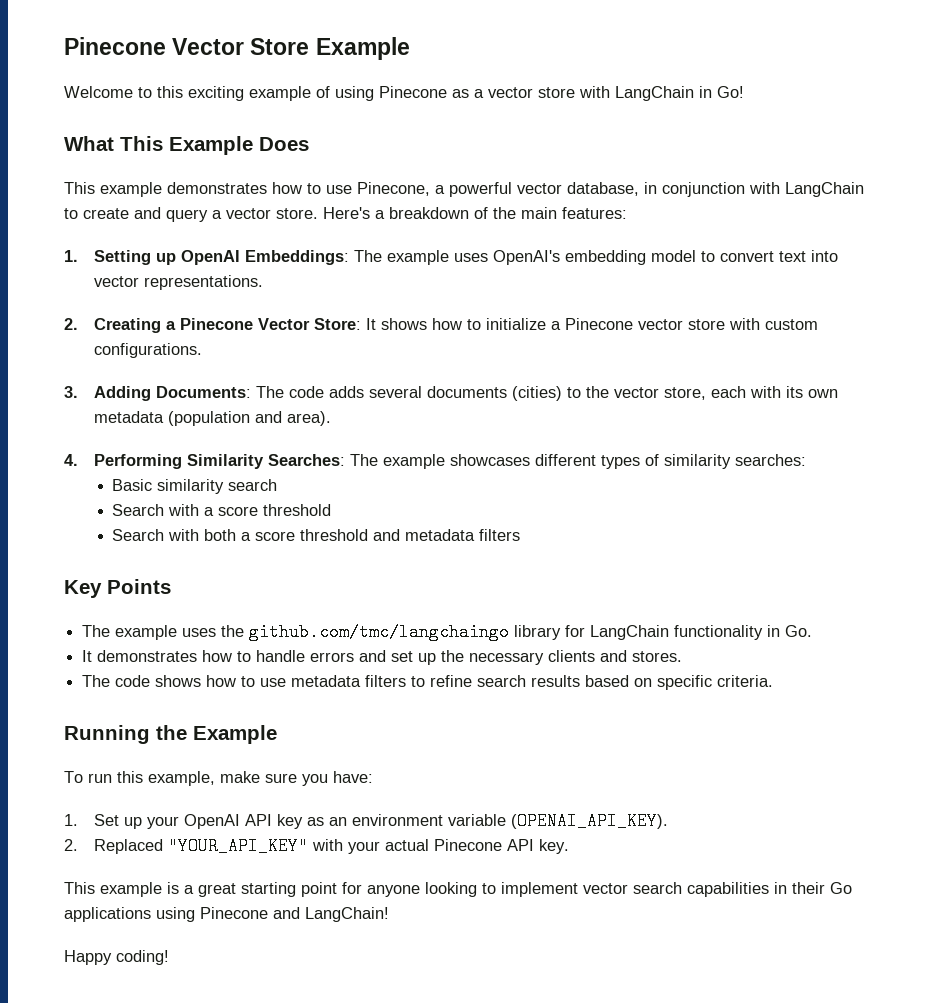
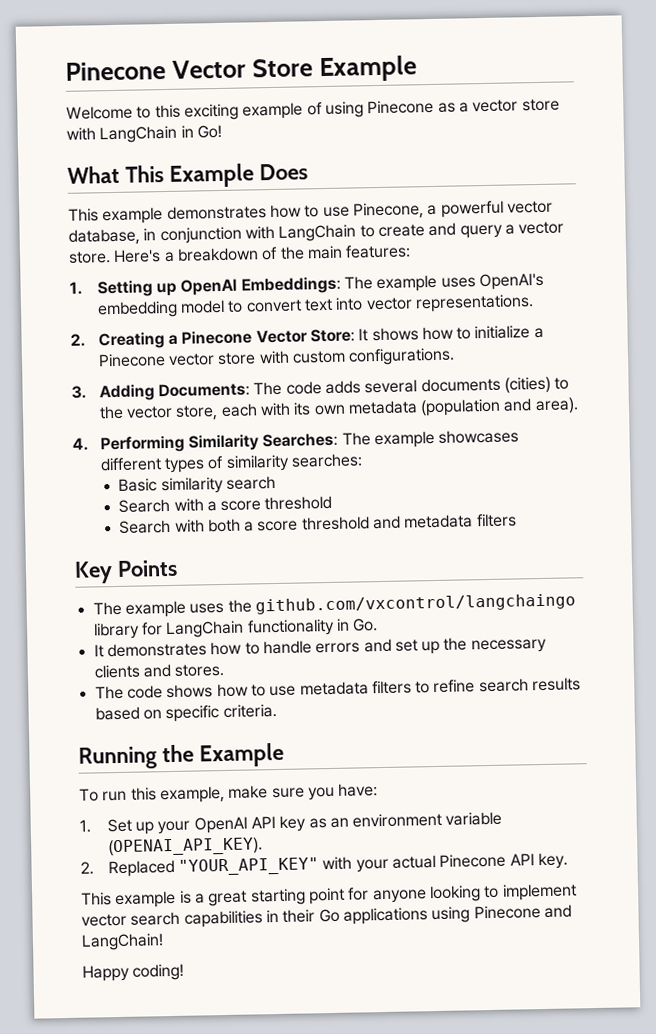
- The example uses the github.com/tmc/langchaingo library for LangChain functionality in Go.
+ The example uses the github.com/vxcontrol/langchaingo library for LangChain functionality in Go.

